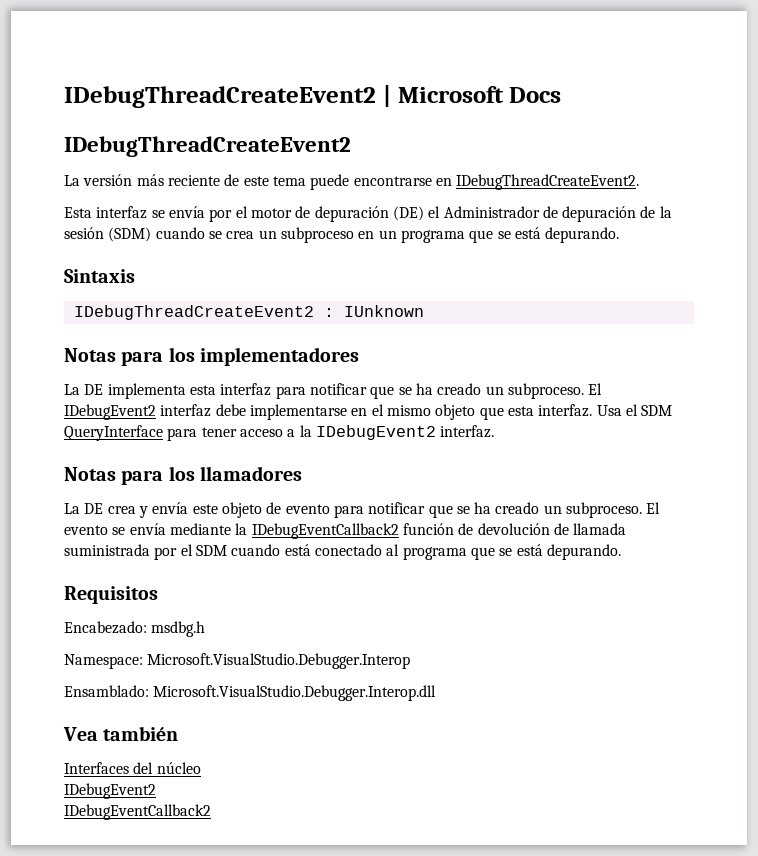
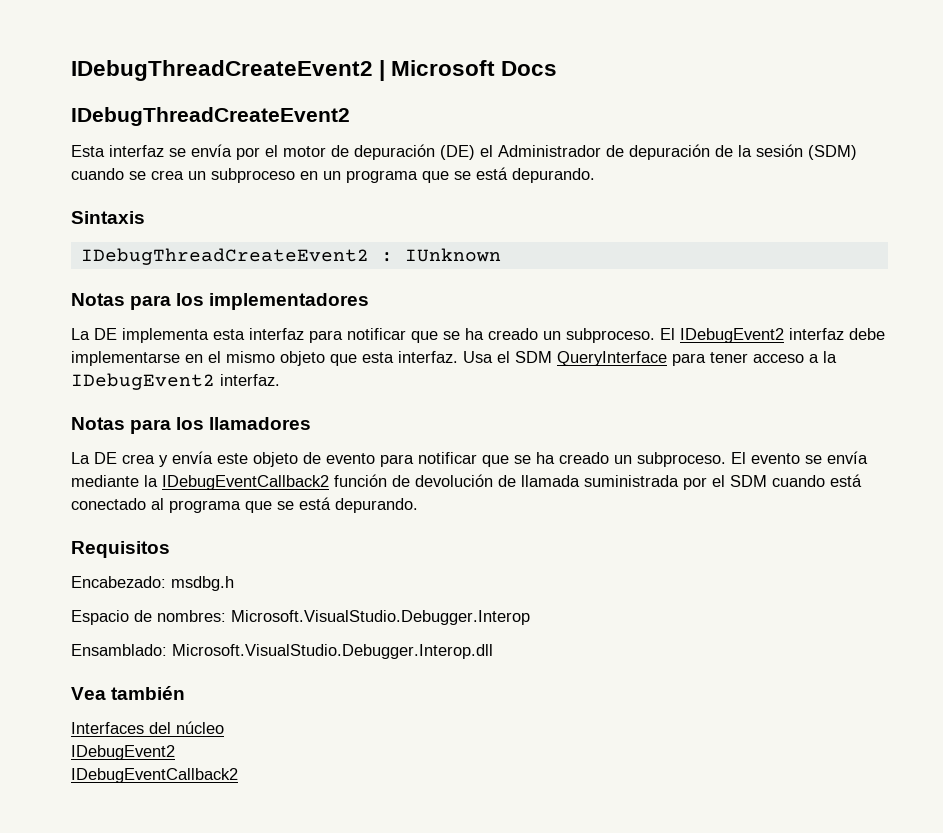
- La versión más reciente de este tema puede encontrarse en IDebugThreadCreateEvent2.
- Namespace: Microsoft.VisualStudio.Debugger.Interop
+ Espacio de nombres: Microsoft.VisualStudio.Debugger.Interop

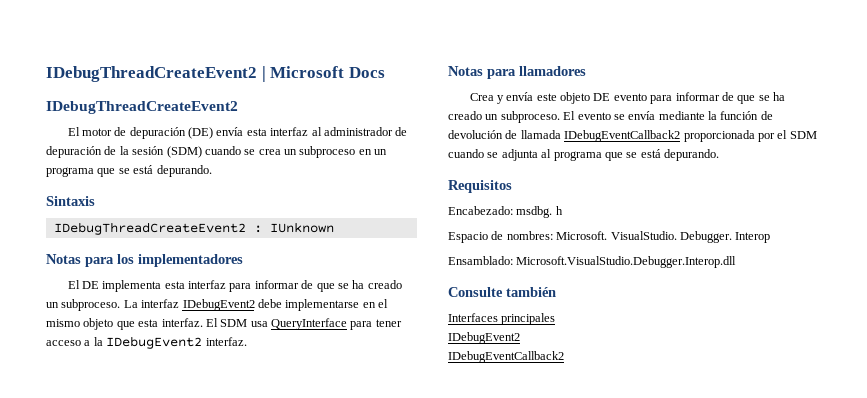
- Esta interfaz se envía por el motor de depuración (DE) el Administrador de depuración de la sesión (SDM) cuando se crea un subproceso en un programa que se está depurando.
+ El motor de depuración (DE) envía esta interfaz al administrador de depuración de la sesión (SDM) cuando se crea un subproceso en un programa que se está depurando.
- La DE implementa esta interfaz para notificar que se ha creado un subproceso. El IDebugEvent2 interfaz debe implementarse en el mismo objeto que esta interfaz.
+ El DE implementa esta interfaz para informar de que se ha creado un subproceso. La interfaz IDebugEvent2 debe implementarse en el mismo objeto que esta interfaz.
- Usa el SDM QueryInterface para tener acceso a la IDebugEvent2 interfaz.
+ El SDM usa QueryInterface para tener acceso a la IDebugEvent2 interfaz.
- Notas para los llamadores
+ Notas para llamadores
- La DE crea y envía este objeto de evento para notificar que se ha creado un subproceso.
+ Crea y envía este objeto DE evento para informar de que se ha creado un subproceso.
- El evento se envía mediante la IDebugEventCallback2 función de devolución de llamada suministrada por el SDM cuando está conectado al programa que se está depurando.
+ El evento se envía mediante la función de devolución de llamada IDebugEventCallback2 proporcionada por el SDM cuando se adjunta al programa que se está depurando.
- Encabezado: msdbg.h
+ Encabezado: msdbg. h
- Espacio de nombres: Microsoft.VisualStudio.Debugger.Interop
+ Espacio de nombres: Microsoft. VisualStudio. Debugger. Interop
- Vea también
+ Consulte también
- Interfaces del núcleo
+ Interfaces principales

